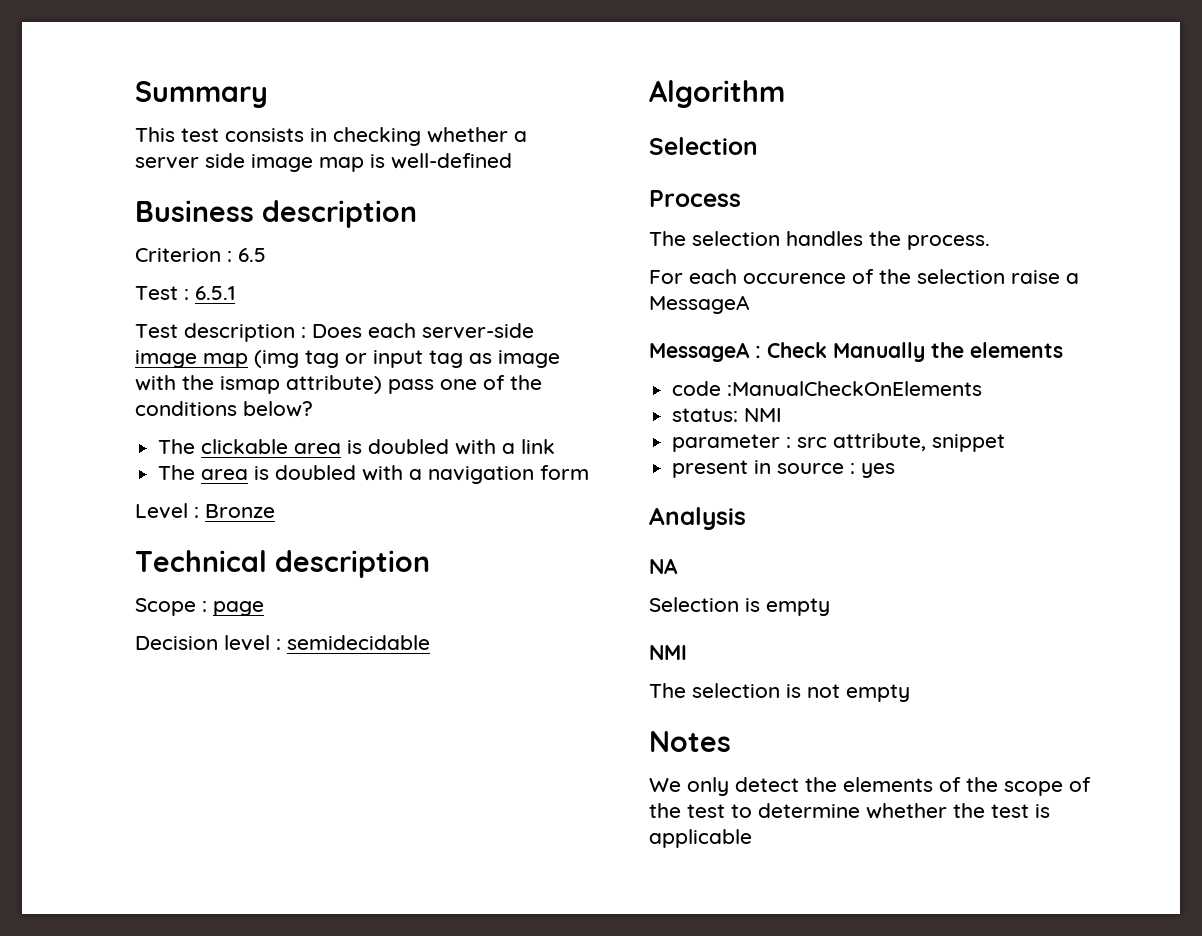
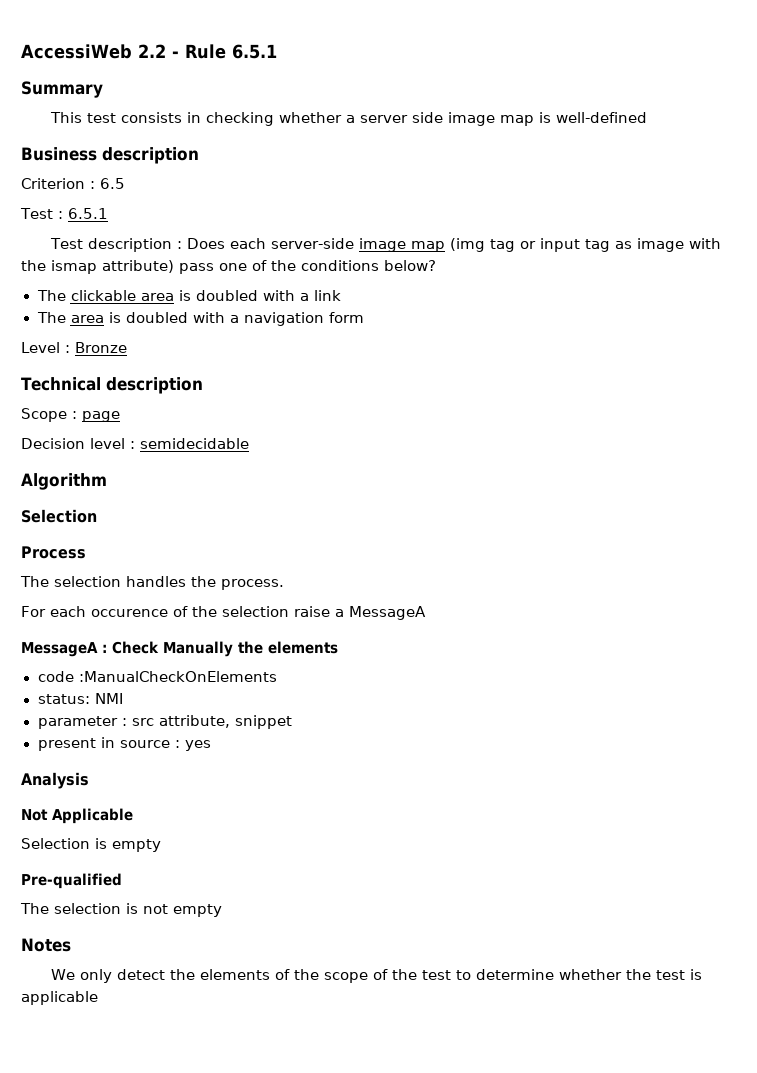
+ AccessiWeb 2.2 - Rule 6.5.1
- NA
+ Not Applicable
  Selection is empty
- NMI
+ Pre-qualified

